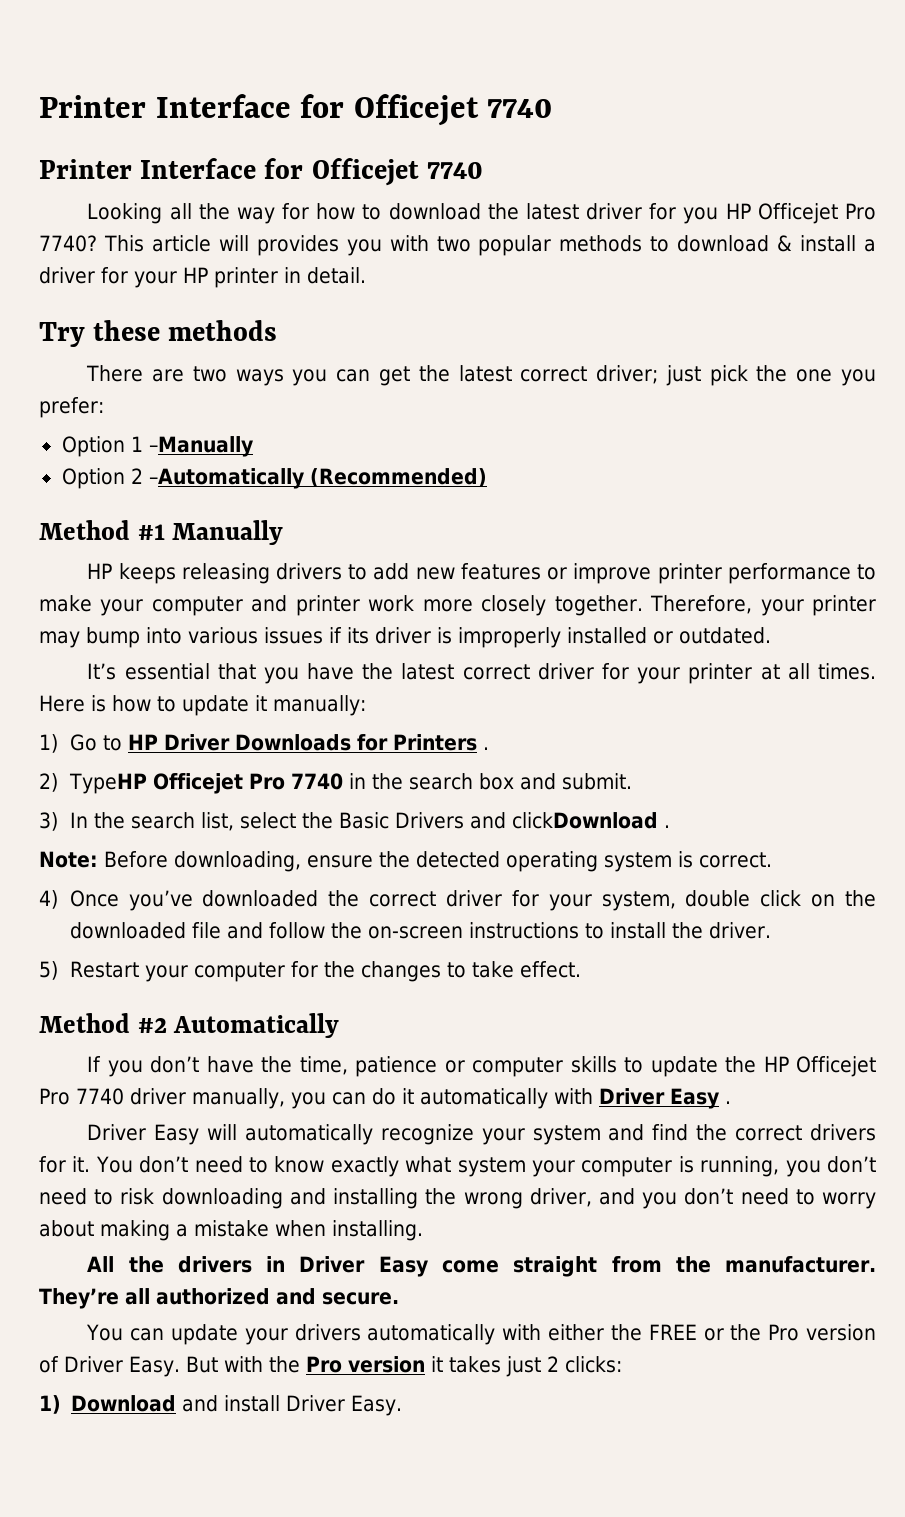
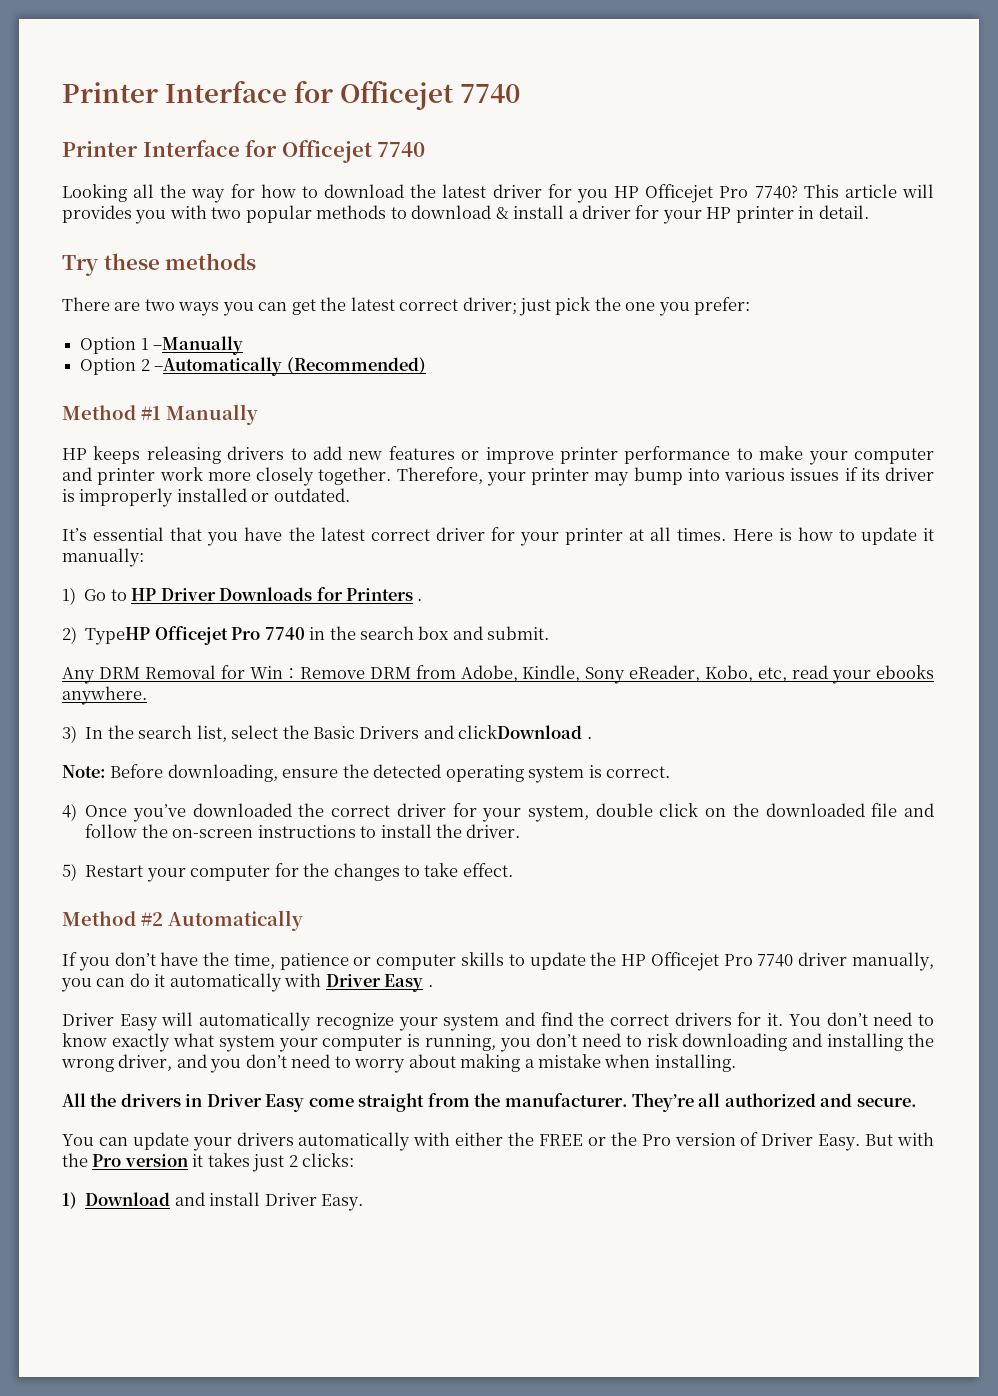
+ Any DRM Removal for Win：Remove DRM from Adobe, Kindle, Sony eReader, Kobo, etc, read your ebooks anywhere.

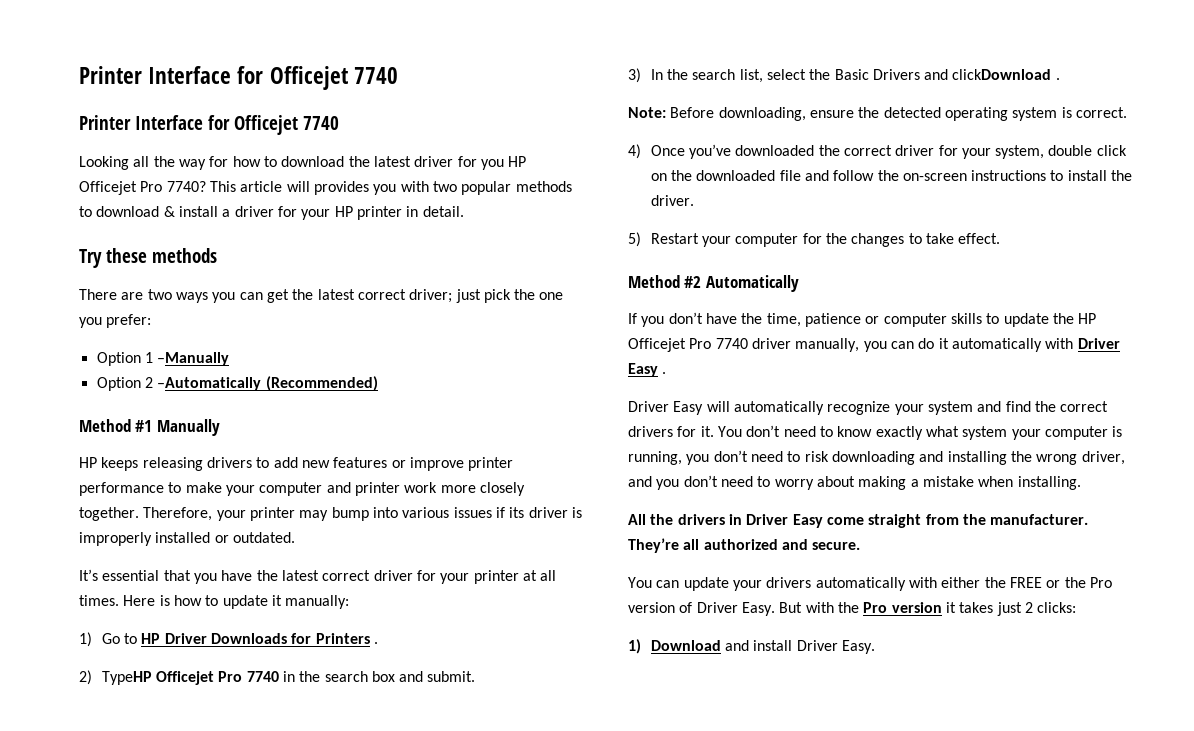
- Any DRM Removal for Win：Remove DRM from Adobe, Kindle, Sony eReader, Kobo, etc, read your ebooks anywhere.

